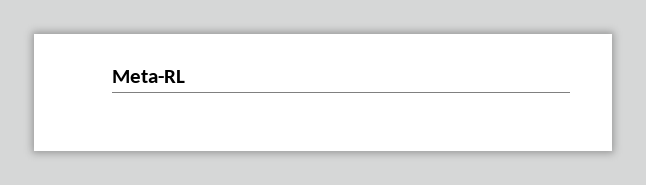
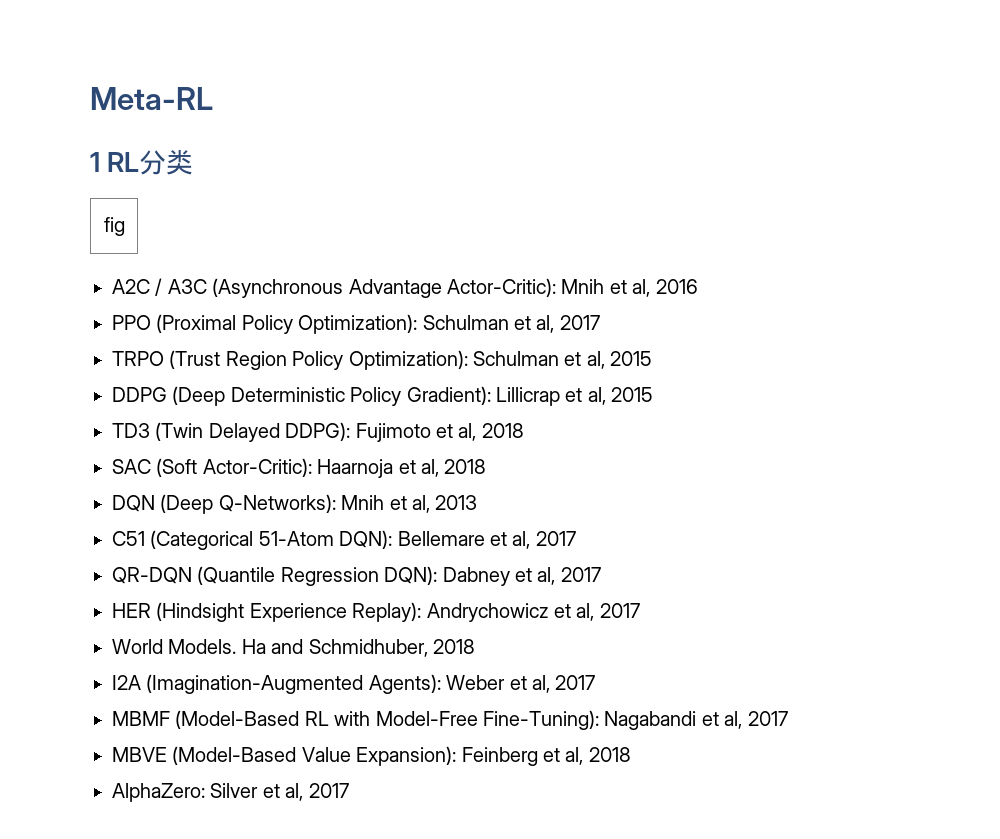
+ 1 RL分类
+ fig
+ A2C / A3C (Asynchronous Advantage Actor-Critic): Mnih et al, 2016
+ PPO (Proximal Policy Optimization): Schulman et al, 2017
+ TRPO (Trust Region Policy Optimization): Schulman et al, 2015
+ DDPG (Deep Deterministic Policy Gradient): Lillicrap et al, 2015
+ TD3 (Twin Delayed DDPG): Fujimoto et al, 2018
+ SAC (Soft Actor-Critic): Haarnoja et al, 2018
+ DQN (Deep Q-Networks): Mnih et al, 2013
+ C51 (Categorical 51-Atom DQN): Bellemare et al, 2017
+ QR-DQN (Quantile Regression DQN): Dabney et al, 2017
+ HER (Hindsight Experience Replay): Andrychowicz et al, 2017
+ World Models. Ha and Schmidhuber, 2018
+ I2A (Imagination-Augmented Agents): Weber et al, 2017
+ MBMF (Model-Based RL with Model-Free Fine-Tuning): Nagabandi et al, 2017
+ MBVE (Model-Based Value Expansion): Feinberg et al, 2018
+ AlphaZero: Silver et al, 2017

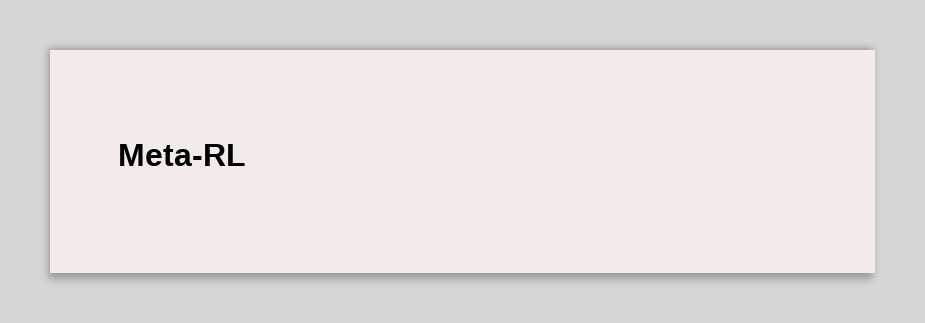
- 1 RL分类
- fig
- A2C / A3C (Asynchronous Advantage Actor-Critic): Mnih et al, 2016
- PPO (Proximal Policy Optimization): Schulman et al, 2017
- TRPO (Trust Region Policy Optimization): Schulman et al, 2015
- DDPG (Deep Deterministic Policy Gradient): Lillicrap et al, 2015
- TD3 (Twin Delayed DDPG): Fujimoto et al, 2018
- SAC (Soft Actor-Critic): Haarnoja et al, 2018
- DQN (Deep Q-Networks): Mnih et al, 2013
- C51 (Categorical 51-Atom DQN): Bellemare et al, 2017
- QR-DQN (Quantile Regression DQN): Dabney et al, 2017
- HER (Hindsight Experience Replay): Andrychowicz et al, 2017
- World Models. Ha and Schmidhuber, 2018
- I2A (Imagination-Augmented Agents): Weber et al, 2017
- MBMF (Model-Based RL with Model-Free Fine-Tuning): Nagabandi et al, 2017
- MBVE (Model-Based Value Expansion): Feinberg et al, 2018
- AlphaZero: Silver et al, 2017

